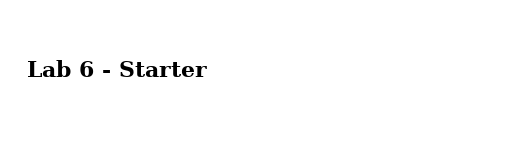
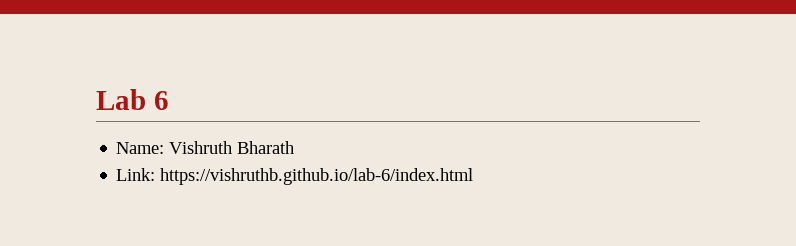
- Lab 6 - Starter
+ Lab 6
+ Name: Vishruth Bharath
+ Link: https://vishruthb.github.io/lab-6/index.html

